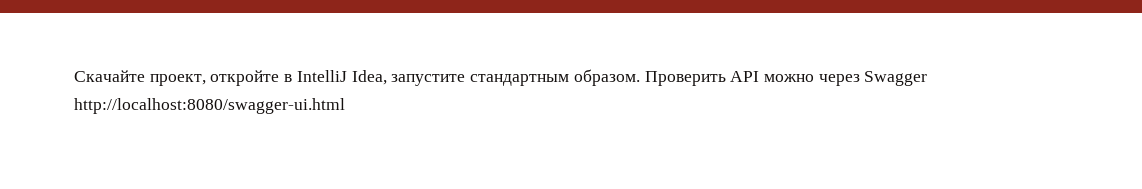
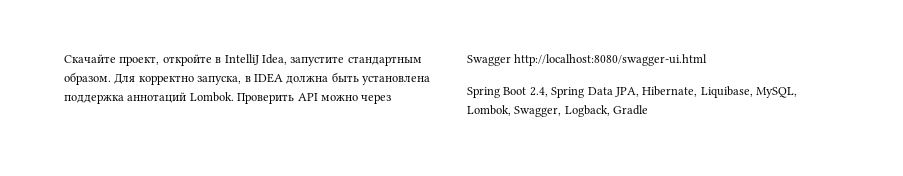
+ Для корректно запуска, в IDEA должна быть установлена поддержка аннотаций Lombok.
+ Spring Boot 2.4, Spring Data JPA, Hibernate, Liquibase, MySQL, Lombok, Swagger, Logback, Gradle

